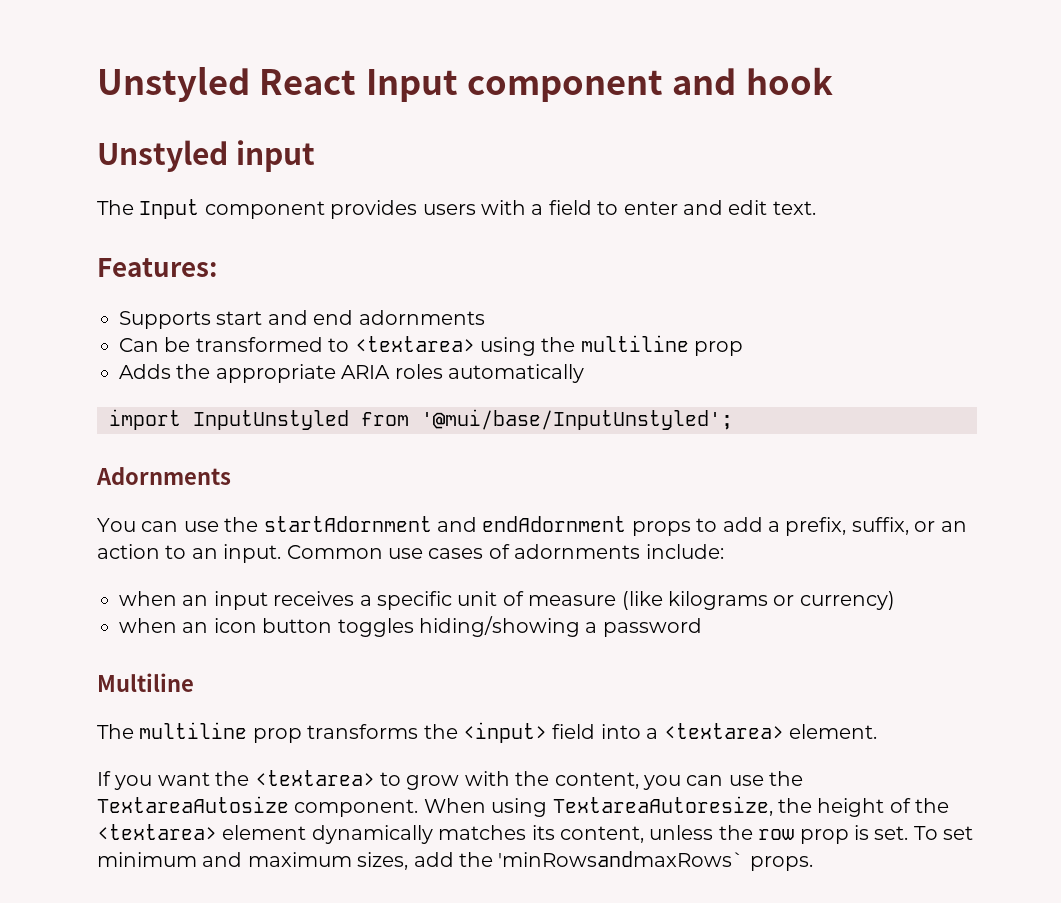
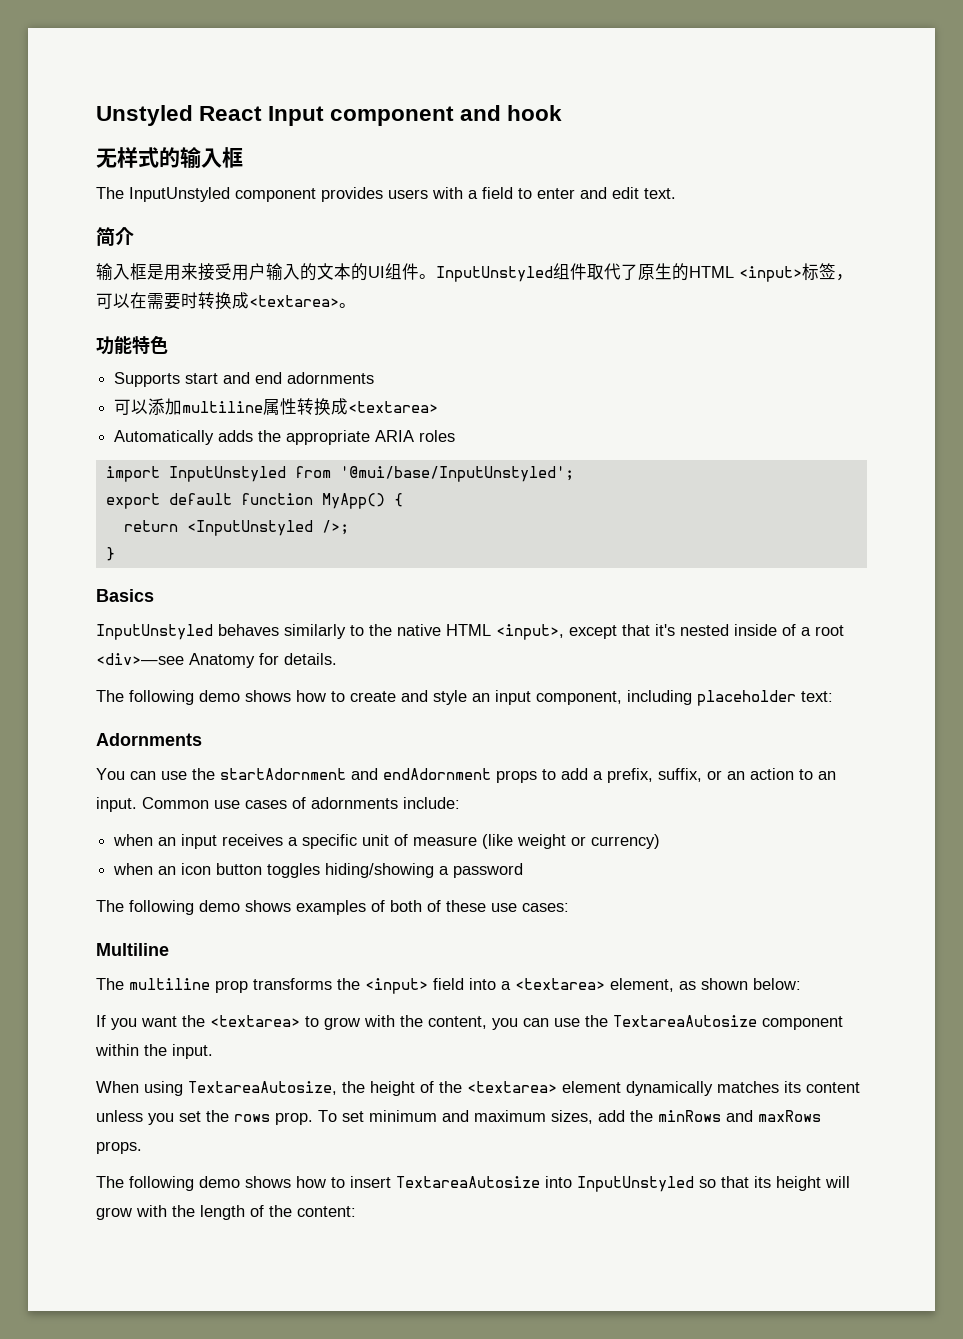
- Unstyled input
- The Input component provides users with a field to enter and edit text.
+ 无样式的输入框
+ The InputUnstyled component provides users with a field to enter and edit text.
- Features:
+ 简介
+ 输入框是用来接受用户输入的文本的UI组件。InputUnstyled组件取代了原生的HTML <input>标签，可以在需要时转换成<textarea>。
+ 功能特色
- Can be transformed to <textarea> using the multiline prop
- Adds the appropriate ARIA roles automatically
+ 可以添加multiline属性转换成<textarea>
+ Automatically adds the appropriate ARIA roles
+ export default function MyApp() {
+ return <InputUnstyled />;
+ }
+ Basics
+ InputUnstyled behaves similarly to the native HTML <input>, except that it's nested inside of a root <div>—see Anatomy for details.
+ The following demo shows how to create and style an input component, including placeholder text:
- when an input receives a specific unit of measure (like kilograms or currency)
+ when an input receives a specific unit of measure (like weight or currency)
+ The following demo shows examples of both of these use cases:
- The multiline prop transforms the <input> field into a <textarea> element.
+ The multiline prop transforms the <input> field into a <textarea> element, as shown below:
- If you want the <textarea> to grow with the content, you can use the TextareaAutosize component. When using TextareaAutoresize, the height of the <textarea> element dynamically matches its content, unless the row prop is set.
+ If you want the <textarea> to grow with the content, you can use the TextareaAutosize component within the input.
+ When using TextareaAutosize, the height of the <textarea> element dynamically matches its content unless you set the rows prop.
- To set minimum and maximum sizes, add the 'minRowsandmaxRows` props.
+ To set minimum and maximum sizes, add the minRows and maxRows props.
+ The following demo shows how to insert TextareaAutosize into InputUnstyled so that its height will grow with the length of the content:

